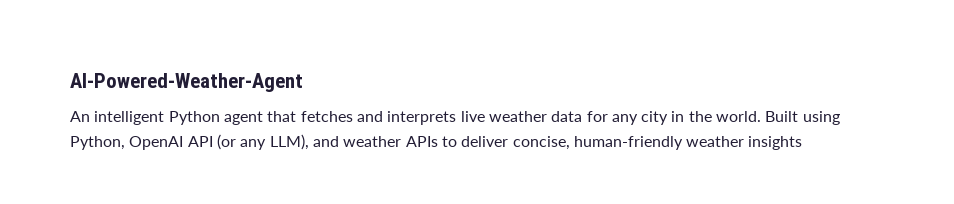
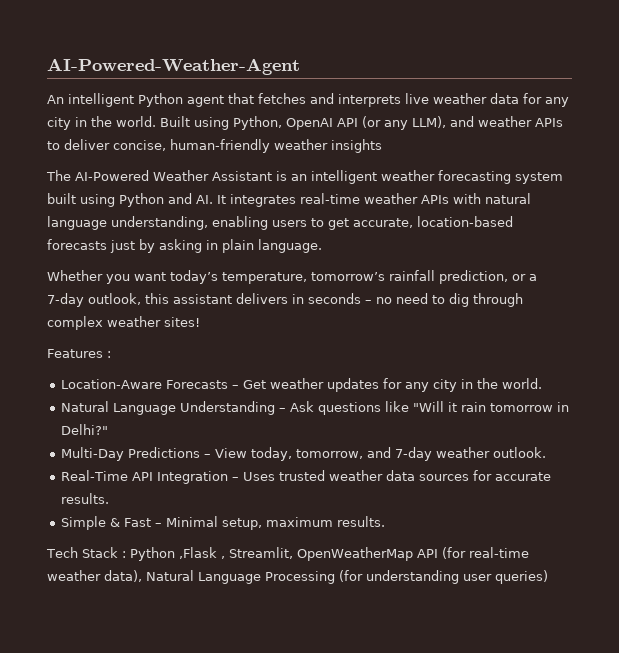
+ The AI-Powered Weather Assistant is an intelligent weather forecasting system built using Python and AI. It integrates real-time weather APIs with natural language understanding, enabling users to get accurate, location-based forecasts just by asking in plain language.
+ Whether you want today’s temperature, tomorrow’s rainfall prediction, or a 7-day outlook, this assistant delivers in seconds – no need to dig through complex weather sites!
+ Features :
+ Location-Aware Forecasts – Get weather updates for any city in the world.
+ Natural Language Understanding – Ask questions like "Will it rain tomorrow in Delhi?"
+ Multi-Day Predictions – View today, tomorrow, and 7-day weather outlook.
+ Real-Time API Integration – Uses trusted weather data sources for accurate results.
+ Simple & Fast – Minimal setup, maximum results.
+ Tech Stack : Python ,Flask , Streamlit, OpenWeatherMap API (for real-time weather data), Natural Language Processing (for understanding user queries)

